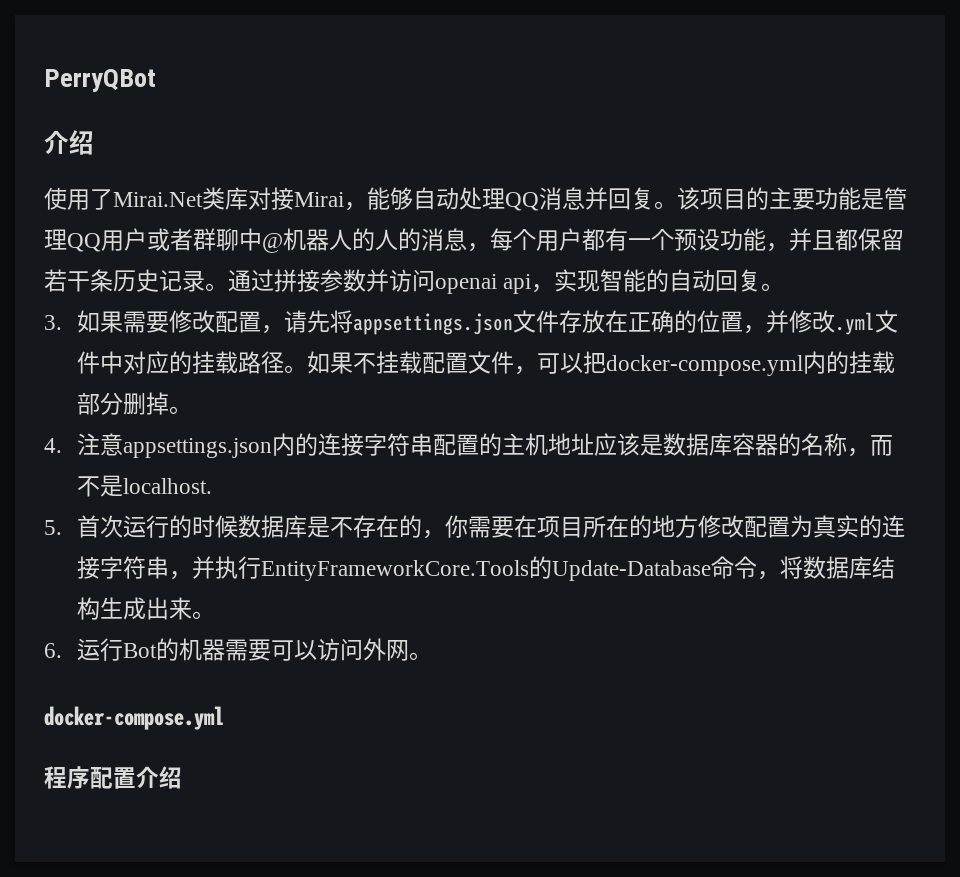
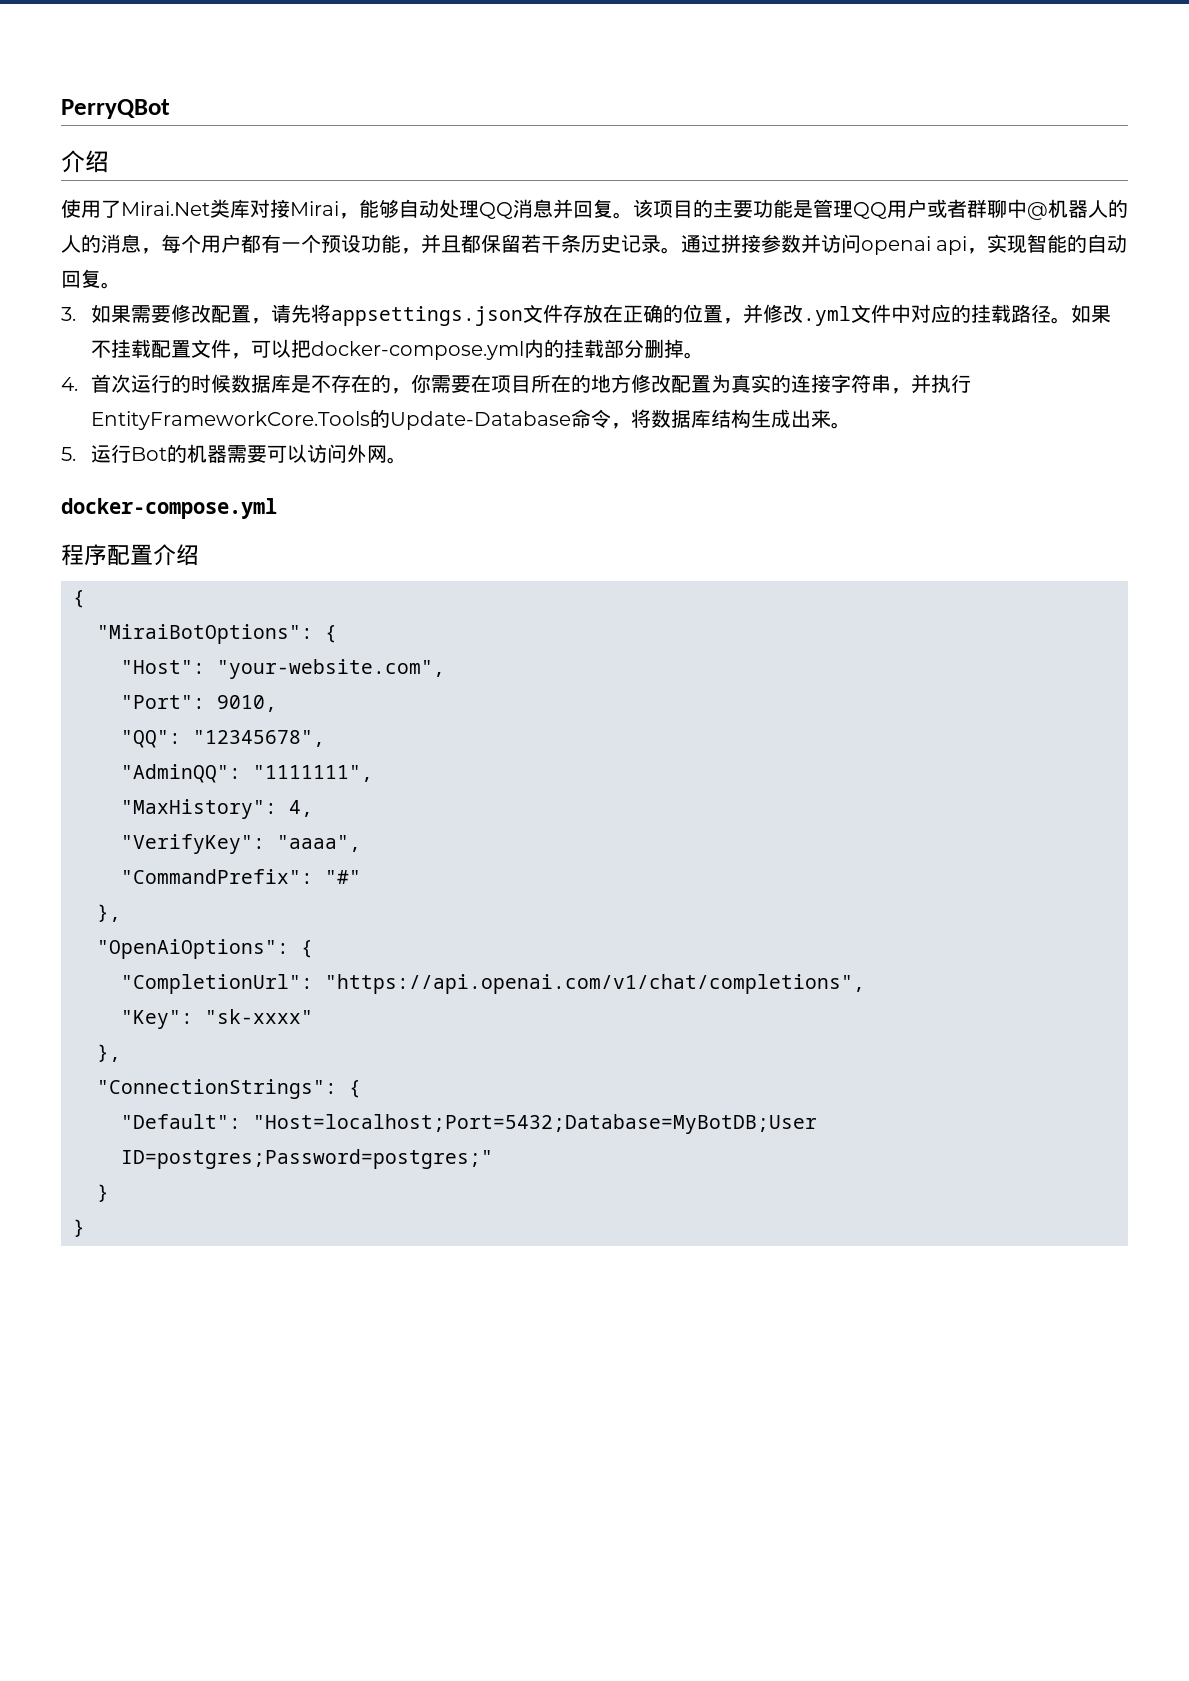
- 4.注意appsettings.json内的连接字符串配置的主机地址应该是数据库容器的名称，而不是localhost.
- 5.首次运行的时候数据库是不存在的，你需要在项目所在的地方修改配置为真实的连接字符串，并执行EntityFrameworkCore.Tools的Update-Database命令，将数据库结构生成出来。
+ 4.首次运行的时候数据库是不存在的，你需要在项目所在的地方修改配置为真实的连接字符串，并执行EntityFrameworkCore.Tools的Update-Database命令，将数据库结构生成出来。
- 6.运行Bot的机器需要可以访问外网。
+ 5.运行Bot的机器需要可以访问外网。
  程序配置介绍
+ {
+ "MiraiBotOptions": {
+ "Host": "your-website.com",
+ "Port": 9010,
+ "QQ": "12345678",
+ "AdminQQ": "1111111",
+ "MaxHistory": 4,
+ "VerifyKey": "aaaa",
+ "CommandPrefix": "#"
+ },
+ "OpenAiOptions": {
+ "CompletionUrl": "https://api.openai.com/v1/chat/completions",
+ "Key": "sk-xxxx"
+ },
+ "ConnectionStrings": {
+ "Default": "Host=localhost;Port=5432;Database=MyBotDB;User ID=postgres;Password=postgres;"
+ }
+ }

